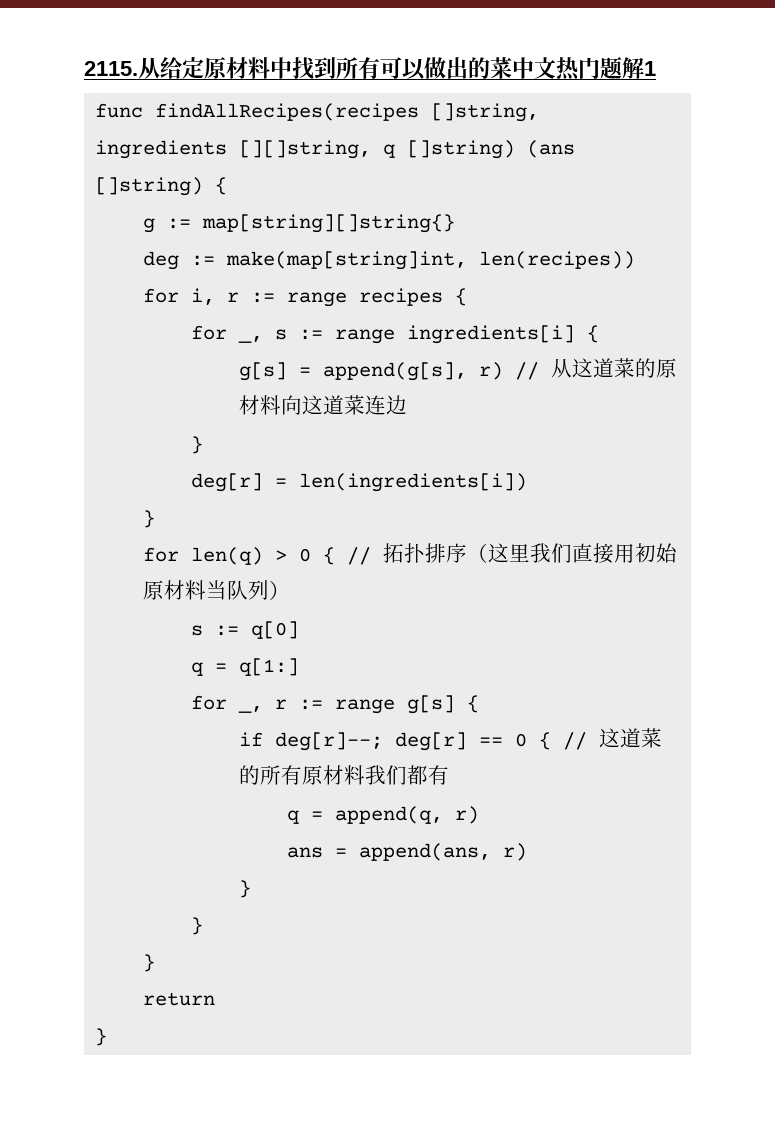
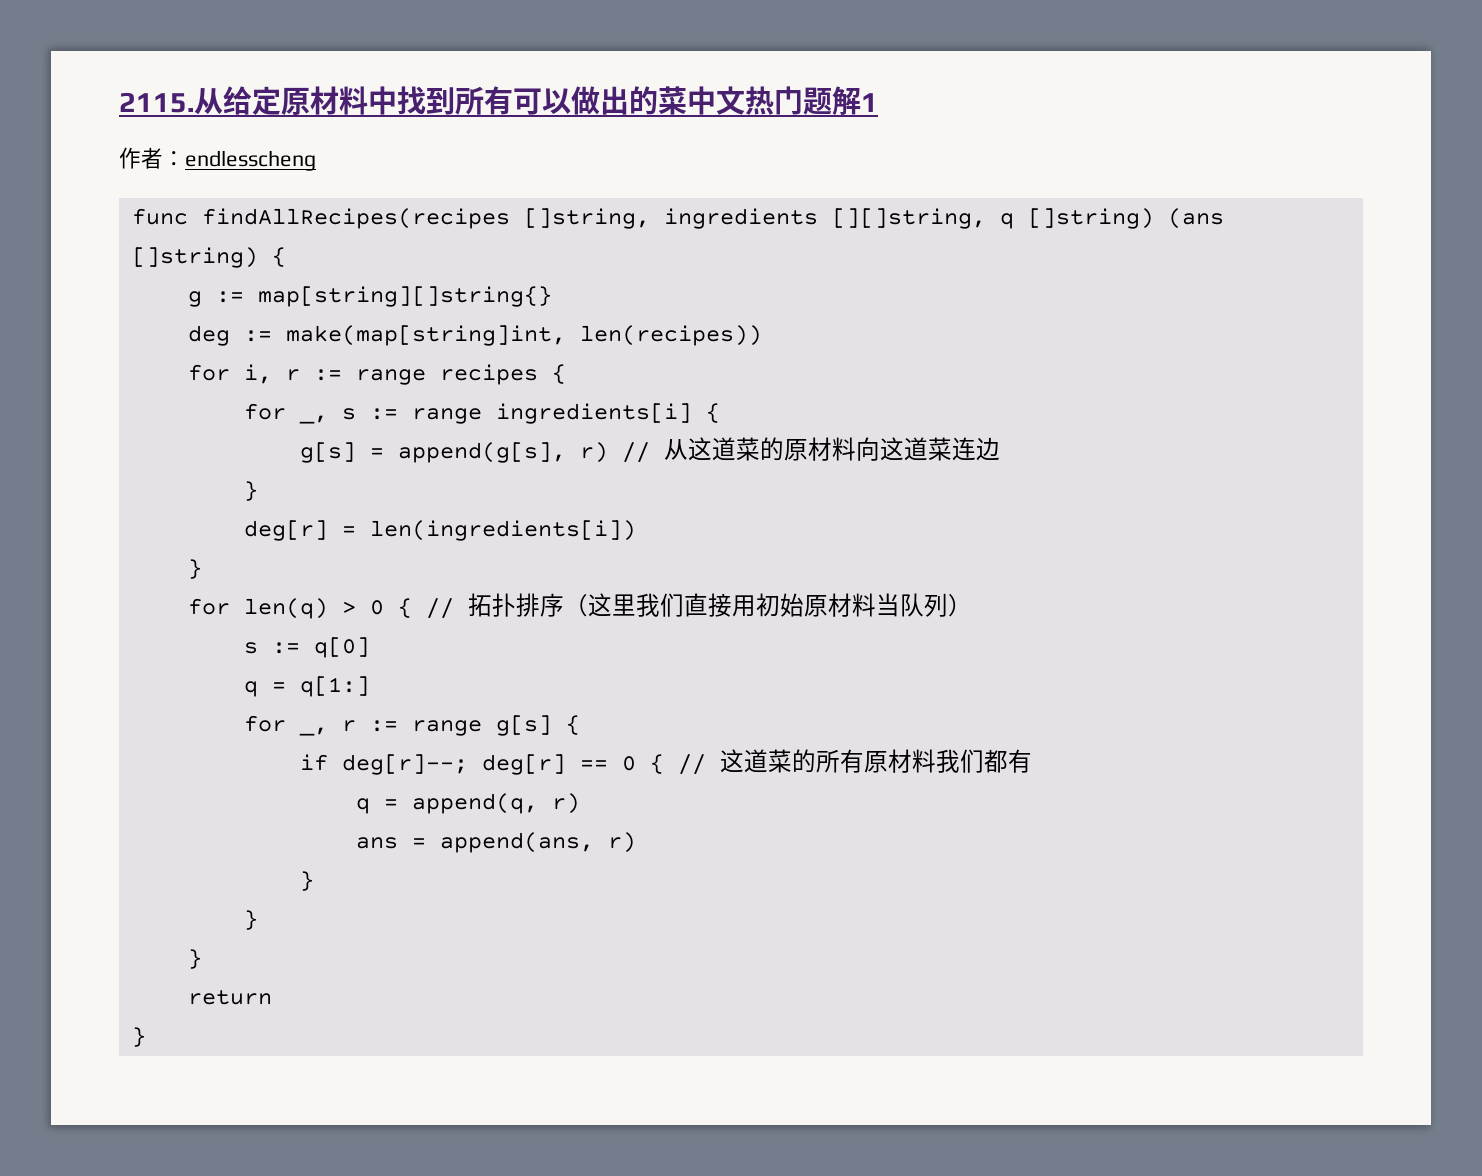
+ 作者：endlesscheng

